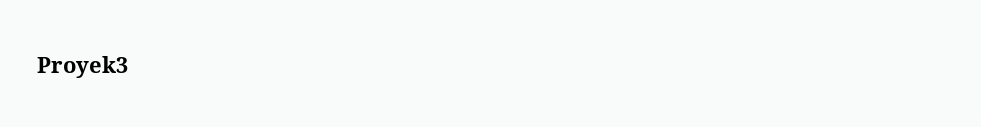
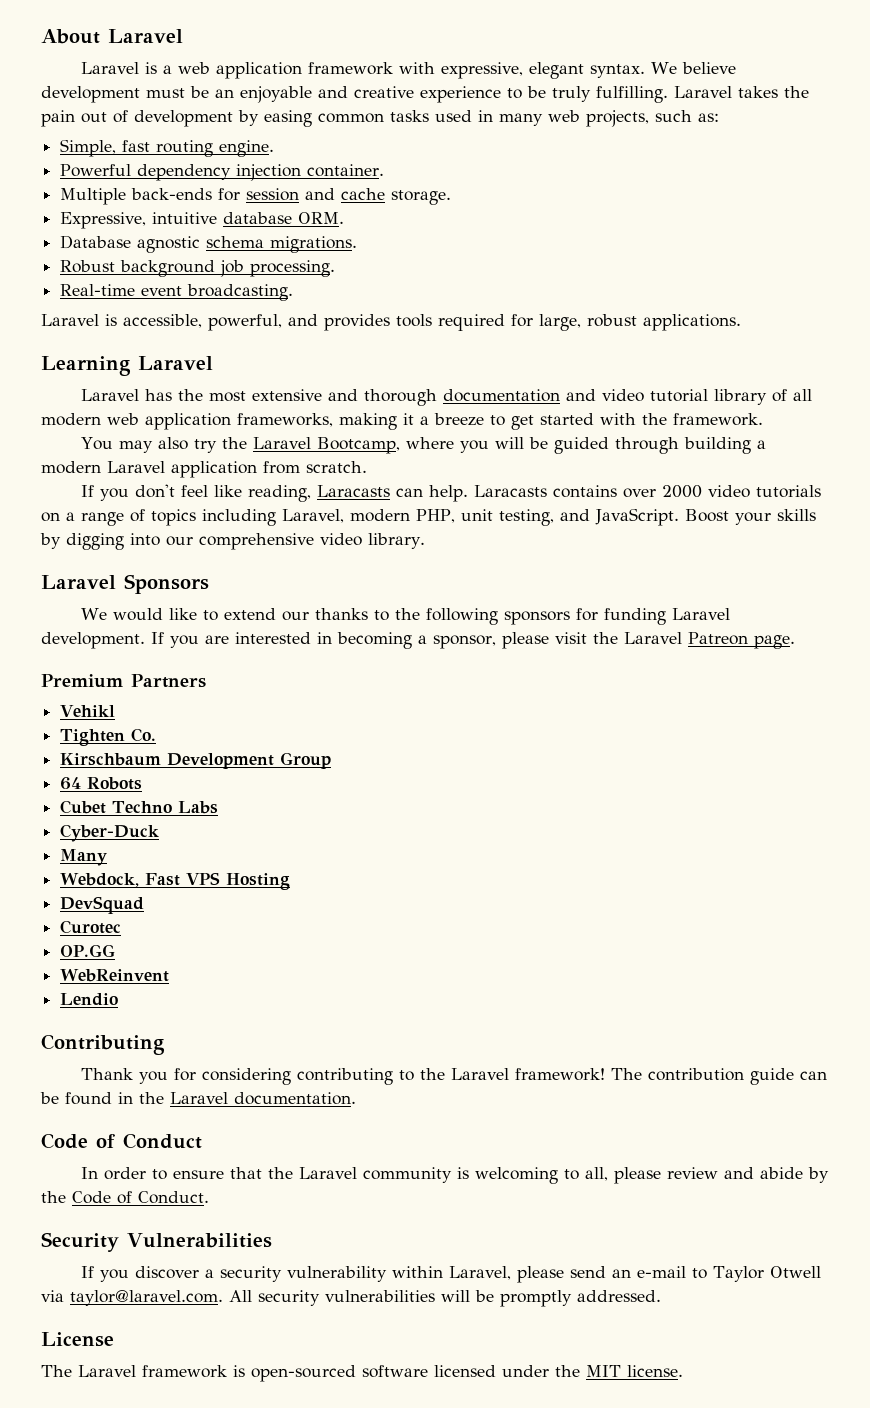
- Proyek3
+ About Laravel
+ Laravel is a web application framework with expressive, elegant syntax. We believe development must be an enjoyable and creative experience to be truly fulfilling. Laravel takes the pain out of development by easing common tasks used in many web projects, such as:
+ Simple, fast routing engine.
+ Powerful dependency injection container.
+ Multiple back-ends for session and cache storage.
+ Expressive, intuitive database ORM.
+ Database agnostic schema migrations.
+ Robust background job processing.
+ Real-time event broadcasting.
+ Laravel is accessible, powerful, and provides tools required for large, robust applications.
+ Learning Laravel
+ Laravel has the most extensive and thorough documentation and video tutorial library of all modern web application frameworks, making it a breeze to get started with the framework.
+ You may also try the Laravel Bootcamp, where you will be guided through building a modern Laravel application from scratch.
+ If you don't feel like reading, Laracasts can help. Laracasts contains over 2000 video tutorials on a range of topics including Laravel, modern PHP, unit testing, and JavaScript. Boost your skills by digging into our comprehensive video library.
+ Laravel Sponsors
+ We would like to extend our thanks to the following sponsors for funding Laravel development. If you are interested in becoming a sponsor, please visit the Laravel Patreon page.
+ Premium Partners
+ Vehikl
+ Tighten Co.
+ Kirschbaum Development Group
+ 64 Robots
+ Cubet Techno Labs
+ Cyber-Duck
+ Many
+ Webdock, Fast VPS Hosting
+ DevSquad
+ Curotec
+ OP.GG
+ WebReinvent
+ Lendio
+ Contributing
+ Thank you for considering contributing to the Laravel framework! The contribution guide can be found in the Laravel documentation.
+ Code of Conduct
+ In order to ensure that the Laravel community is welcoming to all, please review and abide by the Code of Conduct.
+ Security Vulnerabilities
+ If you discover a security vulnerability within Laravel, please send an e-mail to Taylor Otwell via taylor@laravel.com. All security vulnerabilities will be promptly addressed.
+ License
+ The Laravel framework is open-sourced software licensed under the MIT license.

